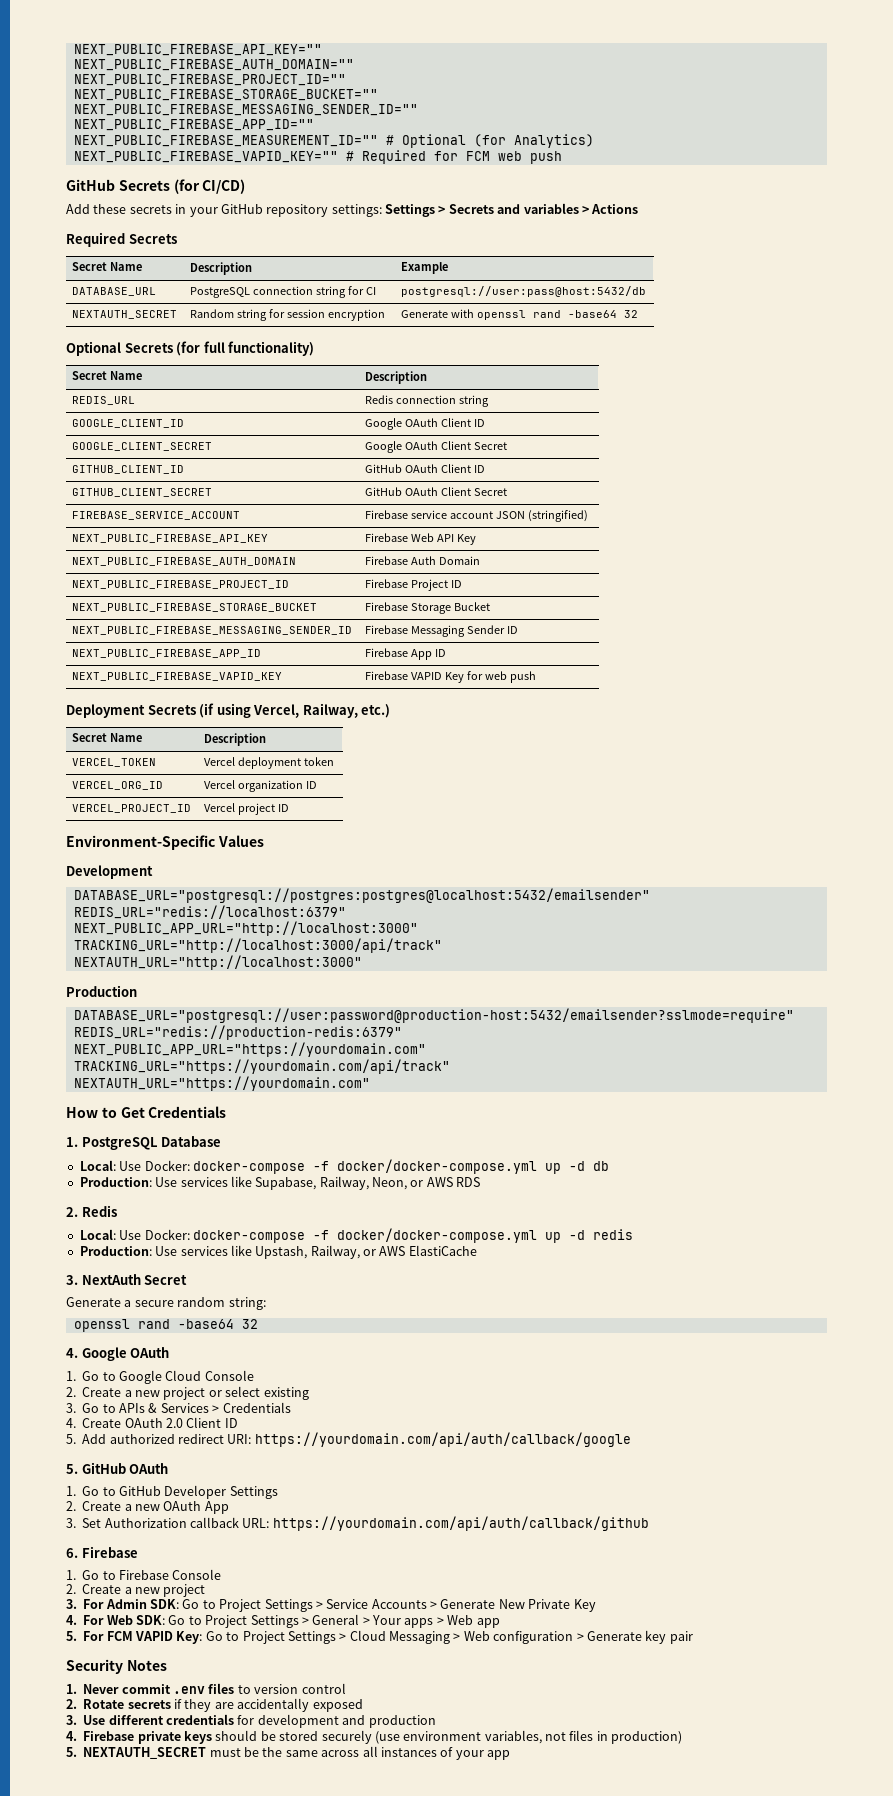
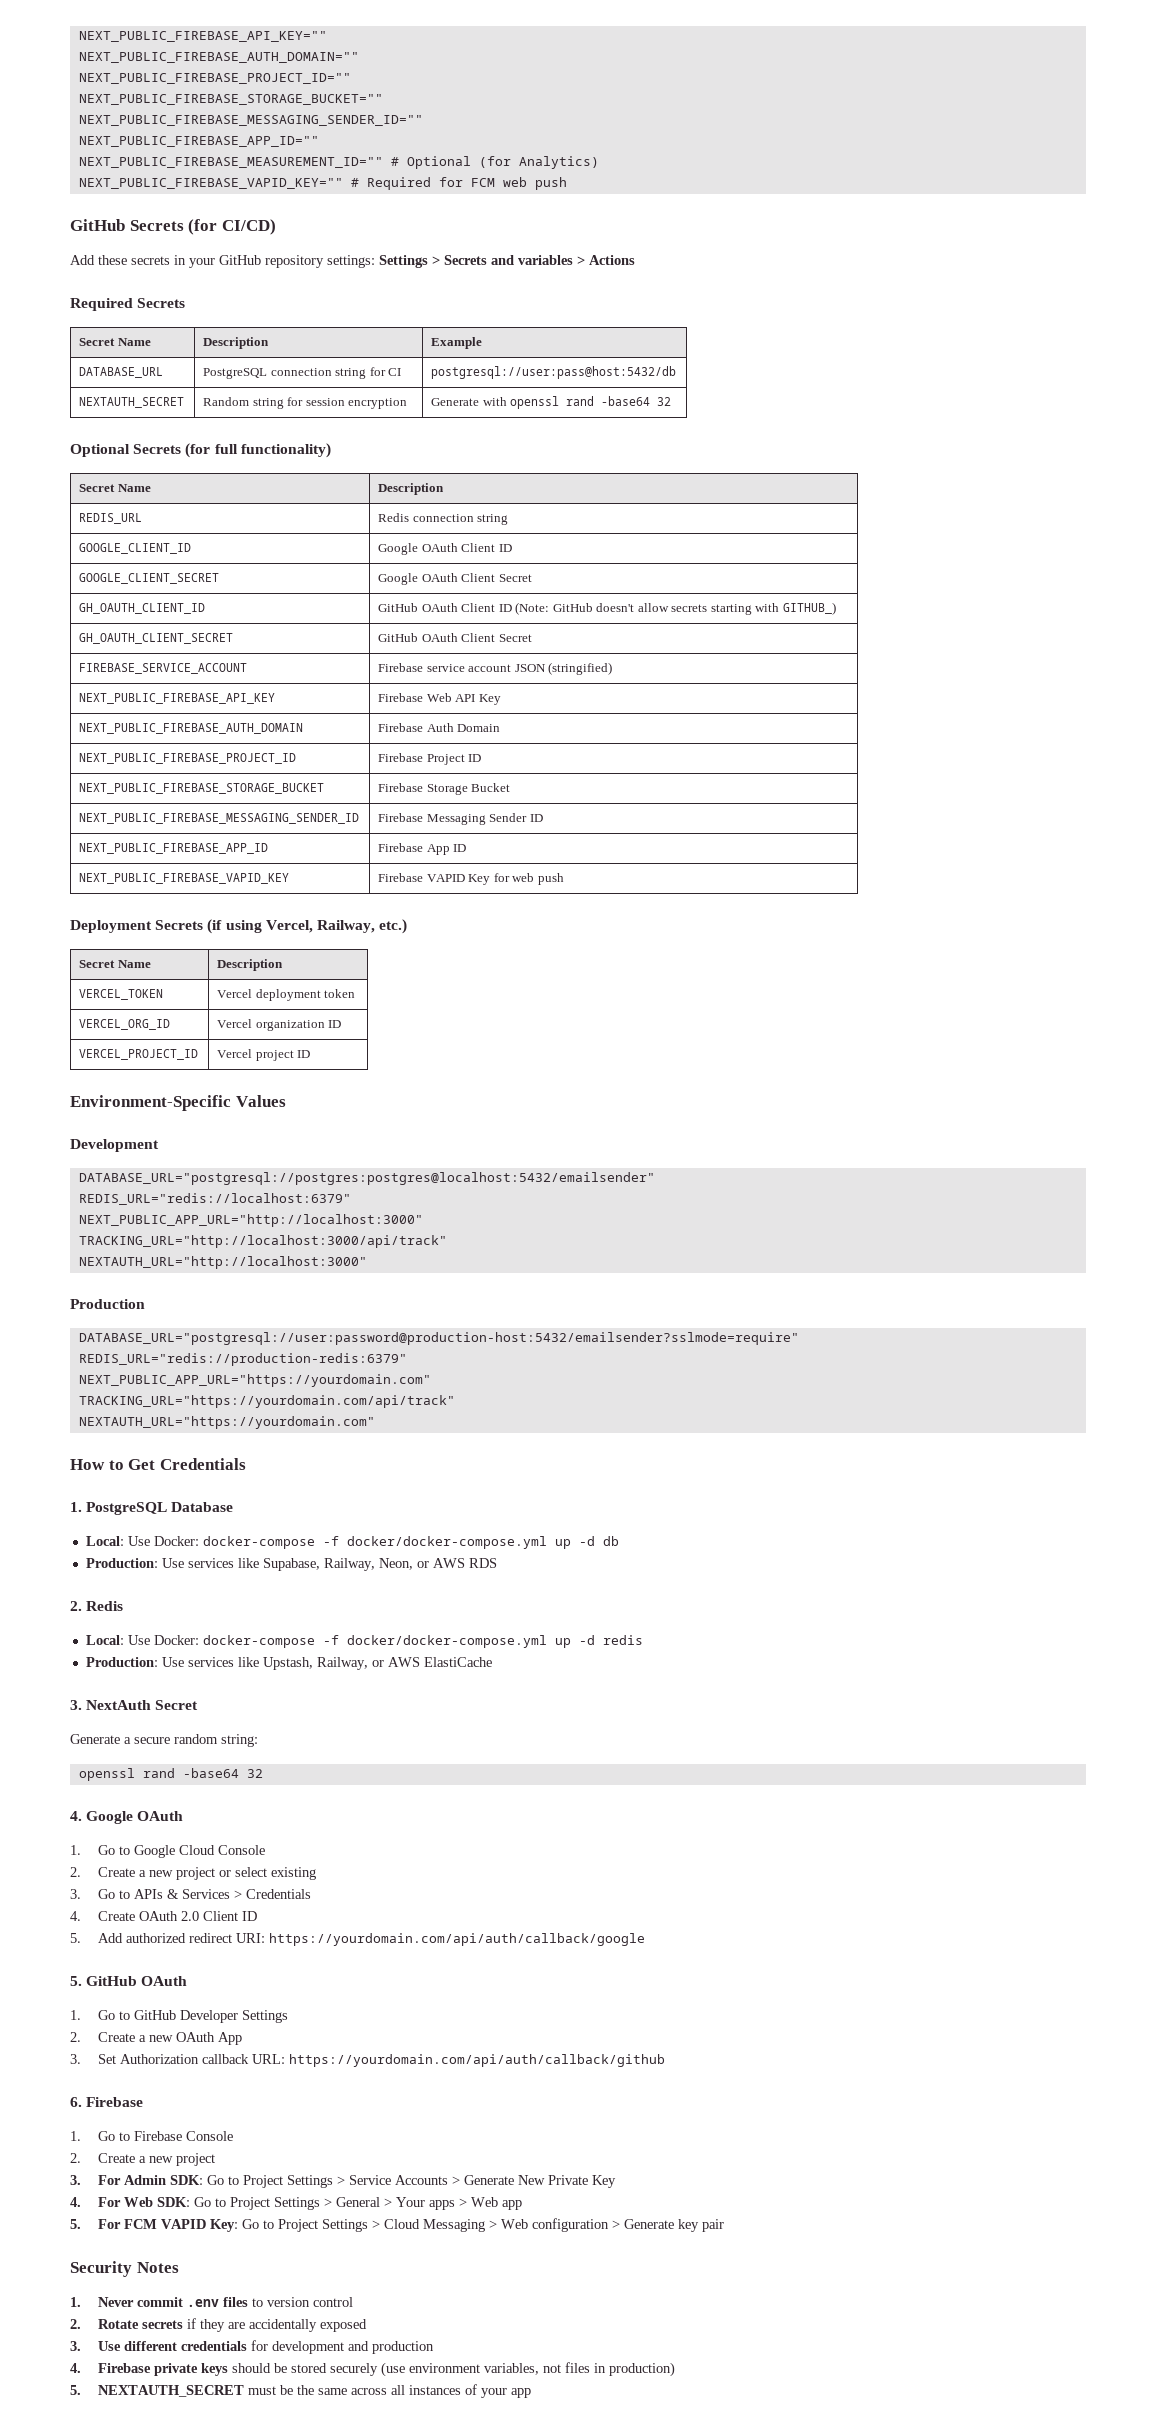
- GITHUB_CLIENT_ID | GitHub OAuth Client ID
- GITHUB_CLIENT_SECRET | GitHub OAuth Client Secret
+ GH_OAUTH_CLIENT_ID | GitHub OAuth Client ID (Note: GitHub doesn't allow secrets starting with GITHUB_)
+ GH_OAUTH_CLIENT_SECRET | GitHub OAuth Client Secret

